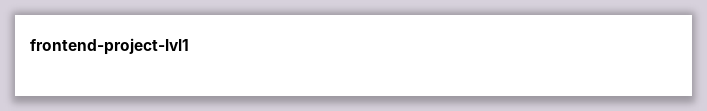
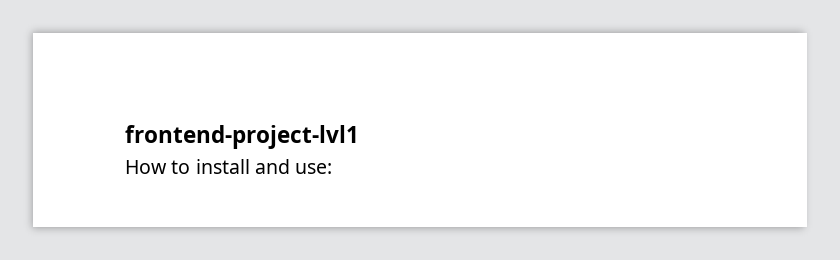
+ How to install and use:

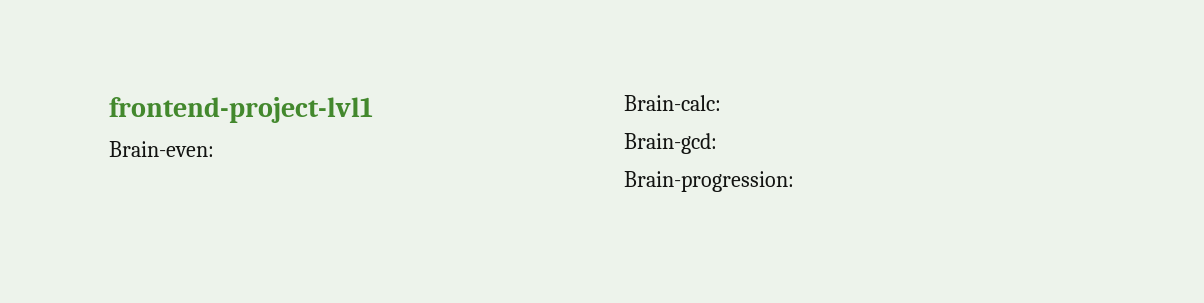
- How to install and use:
+ Brain-even:
+ Brain-calc:
+ Brain-gcd:
+ Brain-progression:

